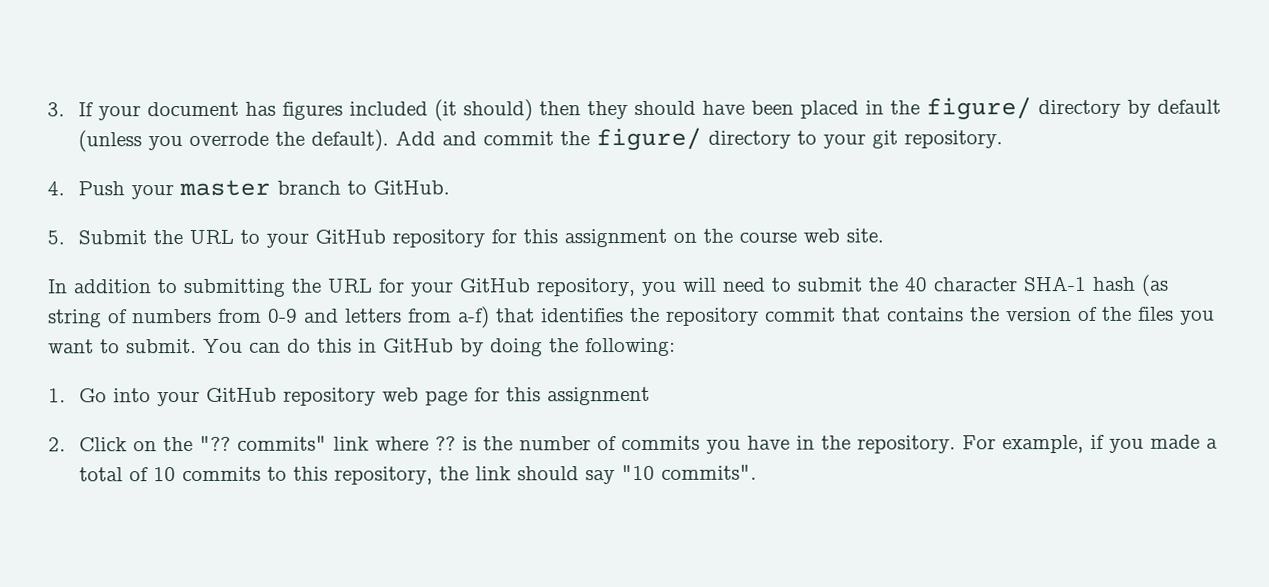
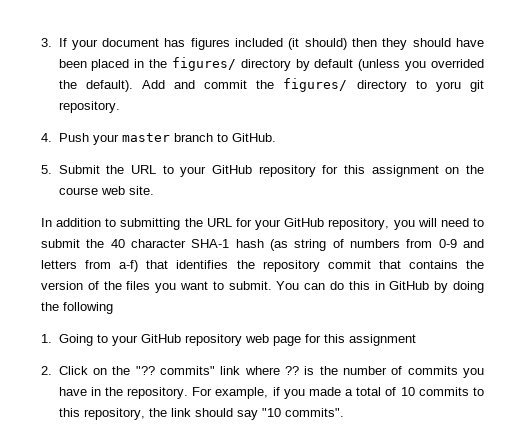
- 3. If your document has figures included (it should) then they should have been placed in the figure/ directory by default (unless you overrode the default).
+ 3. If your document has figures included (it should) then they should have been placed in the figures/ directory by default (unless you overrided the default).
- Add and commit the figure/ directory to your git repository.
+ Add and commit the figures/ directory to yoru git repository.
- You can do this in GitHub by doing the following:
+ You can do this in GitHub by doing the following
- 1. Go into your GitHub repository web page for this assignment
+ 1. Going to your GitHub repository web page for this assignment

